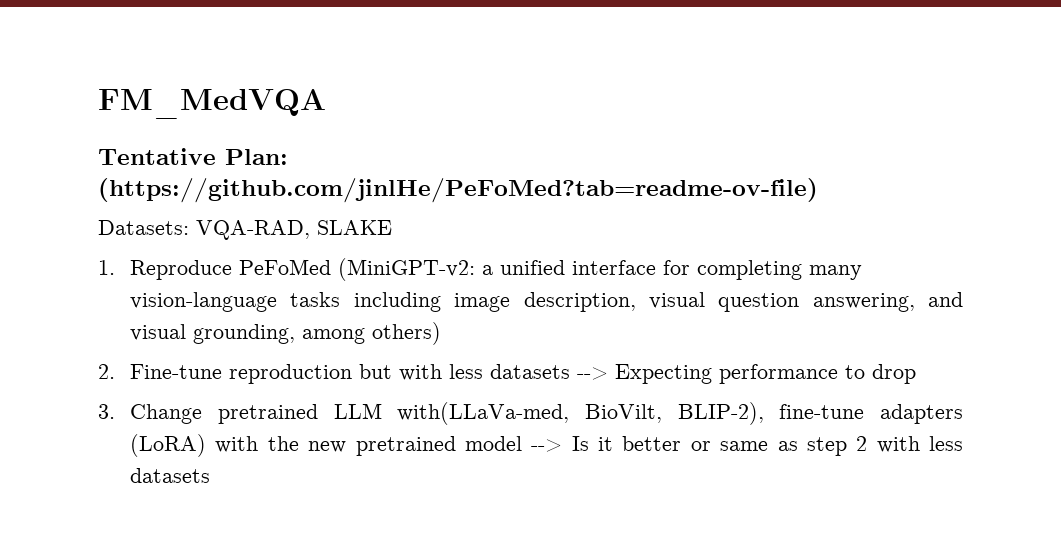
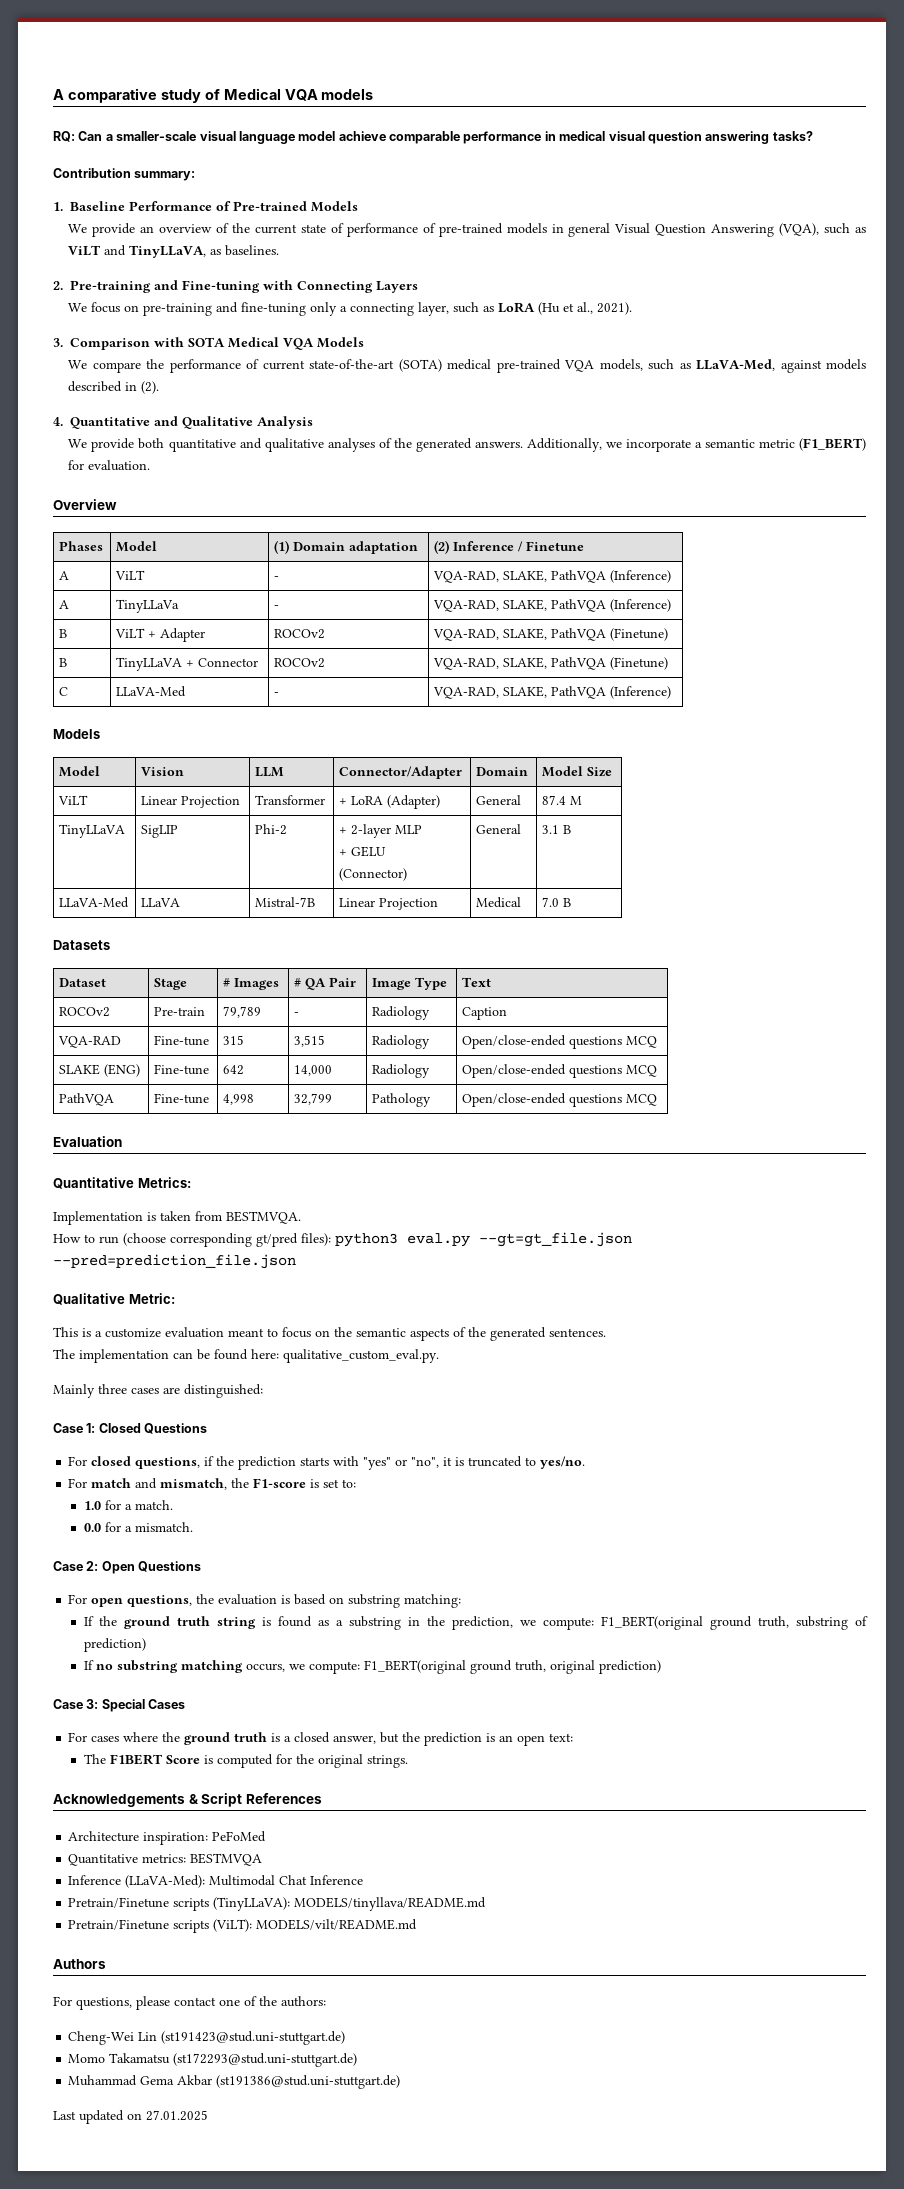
- FM_MedVQA
- Tentative Plan: (https://github.com/jinlHe/PeFoMed?tab=readme-ov-file)
- Datasets: VQA-RAD, SLAKE
- 1. Reproduce PeFoMed (MiniGPT-v2: a unified interface for completing many vision-language tasks including image description, visual question answering, and visual grounding, among others)
- 2. Fine-tune reproduction but with less datasets --> Expecting performance to drop
- 3. Change pretrained LLM with(LLaVa-med, BioVilt, BLIP-2), fine-tune adapters (LoRA) with the new pretrained model --> Is it better or same as step 2 with less datasets
+ A comparative study of Medical VQA models
+ RQ: Can a smaller-scale visual language model achieve comparable performance in medical visual question answering tasks?
+ Contribution summary:
+ 1. Baseline Performance of Pre-trained Models
+ We provide an overview of the current state of performance of pre-trained models in general Visual Question Answering (VQA), such as ViLT and TinyLLaVA, as baselines.
+ 2. Pre-training and Fine-tuning with Connecting Layers
+ We focus on pre-training and fine-tuning only a connecting layer, such as LoRA (Hu et al., 2021).
+ 3. Comparison with SOTA Medical VQA Models
+ We compare the performance of current state-of-the-art (SOTA) medical pre-trained VQA models, such as LLaVA-Med, against models described in (2).
+ 4. Quantitative and Qualitative Analysis
+ We provide both quantitative and qualitative analyses of the generated answers. Additionally, we incorporate a semantic metric (F1_BERT) for evaluation.
+ Overview
+ Phases | Model | (1) Domain adaptation | (2) Inference / Finetune
+ A | ViLT | - | VQA-RAD, SLAKE, PathVQA (Inference)
+ A | TinyLLaVa | - | VQA-RAD, SLAKE, PathVQA (Inference)
+ B | ViLT + Adapter | ROCOv2 | VQA-RAD, SLAKE, PathVQA (Finetune)
+ B | TinyLLaVA + Connector | ROCOv2 | VQA-RAD, SLAKE, PathVQA (Finetune)
+ C | LLaVA-Med | - | VQA-RAD, SLAKE, PathVQA (Inference)
+ Models
+ Model | Vision | LLM | Connector/Adapter | Domain | Model Size
+ ViLT | Linear Projection | Transformer | + LoRA (Adapter) | General | 87.4 M
+ TinyLLaVA | SigLIP | Phi-2 | + 2-layer MLP
+ + GELU
+ (Connector) | General | 3.1 B
+ LLaVA-Med | LLaVA | Mistral-7B | Linear Projection | Medical | 7.0 B
+ Datasets
+ Dataset | Stage | # Images | # QA Pair | Image Type | Text
+ ROCOv2 | Pre-train | 79,789 | - | Radiology | Caption
+ VQA-RAD | Fine-tune | 315 | 3,515 | Radiology | Open/close-ended questions MCQ
+ SLAKE (ENG) | Fine-tune | 642 | 14,000 | Radiology | Open/close-ended questions MCQ
+ PathVQA | Fine-tune | 4,998 | 32,799 | Pathology | Open/close-ended questions MCQ
+ Evaluation
+ Quantitative Metrics:
+ Implementation is taken from BESTMVQA.
+ How to run (choose corresponding gt/pred files): python3 eval.py --gt=gt_file.json --pred=prediction_file.json
+ Qualitative Metric:
+ This is a customize evaluation meant to focus on the semantic aspects of the generated sentences.
+ The implementation can be found here: qualitative_custom_eval.py.
+ Mainly three cases are distinguished:
+ Case 1: Closed Questions
+ For closed questions, if the prediction starts with "yes" or "no", it is truncated to yes/no.
+ For match and mismatch, the F1-score is set to:
+ 1.0 for a match.
+ 0.0 for a mismatch.
+ Case 2: Open Questions
+ For open questions, the evaluation is based on substring matching:
+ If the ground truth string is found as a substring in the prediction, we compute: F1_BERT(original ground truth, substring of prediction)
+ If no substring matching occurs, we compute: F1_BERT(original ground truth, original prediction)
+ Case 3: Special Cases
+ For cases where the ground truth is a closed answer, but the prediction is an open text:
+ The F1BERT Score is computed for the original strings.
+ Acknowledgements & Script References
+ Architecture inspiration: PeFoMed
+ Quantitative metrics: BESTMVQA
+ Inference (LLaVA-Med): Multimodal Chat Inference
+ Pretrain/Finetune scripts (TinyLLaVA): MODELS/tinyllava/README.md
+ Pretrain/Finetune scripts (ViLT): MODELS/vilt/README.md
+ Authors
+ For questions, please contact one of the authors:
+ Cheng-Wei Lin (st191423@stud.uni-stuttgart.de)
+ Momo Takamatsu (st172293@stud.uni-stuttgart.de)
+ Muhammad Gema Akbar (st191386@stud.uni-stuttgart.de)
+ Last updated on 27.01.2025

